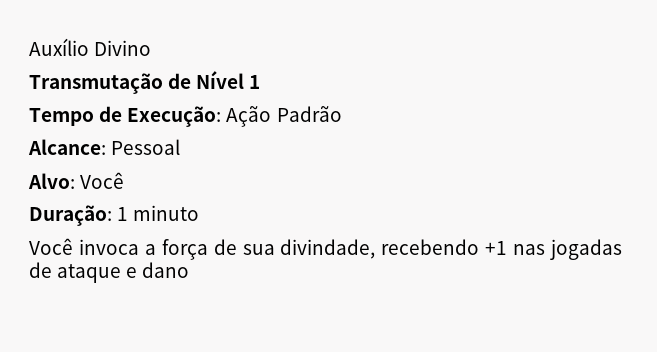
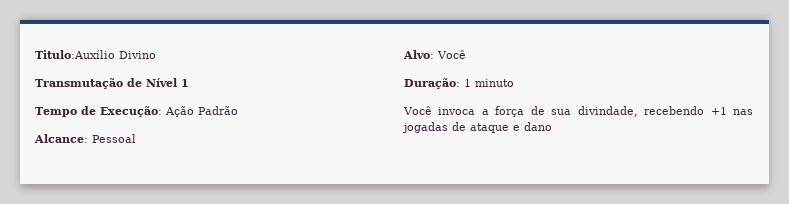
- Auxílio Divino
+ Titulo:Auxílio Divino

